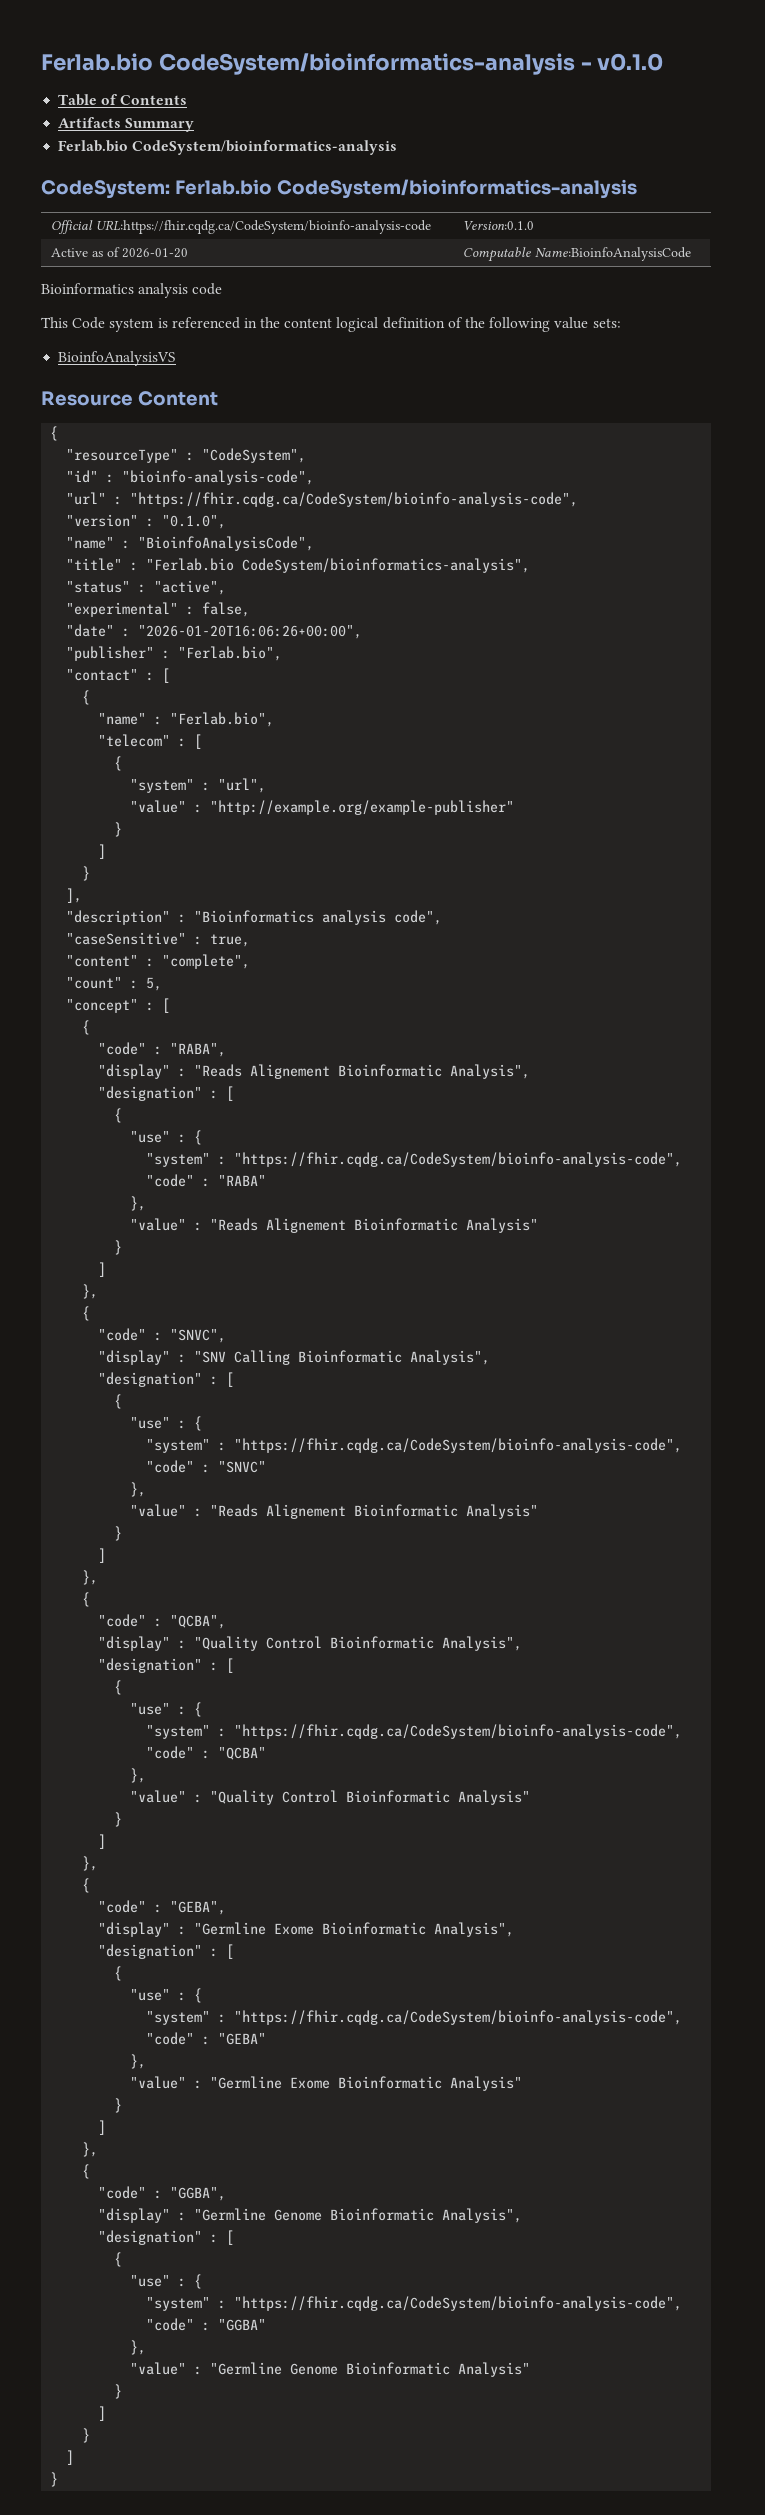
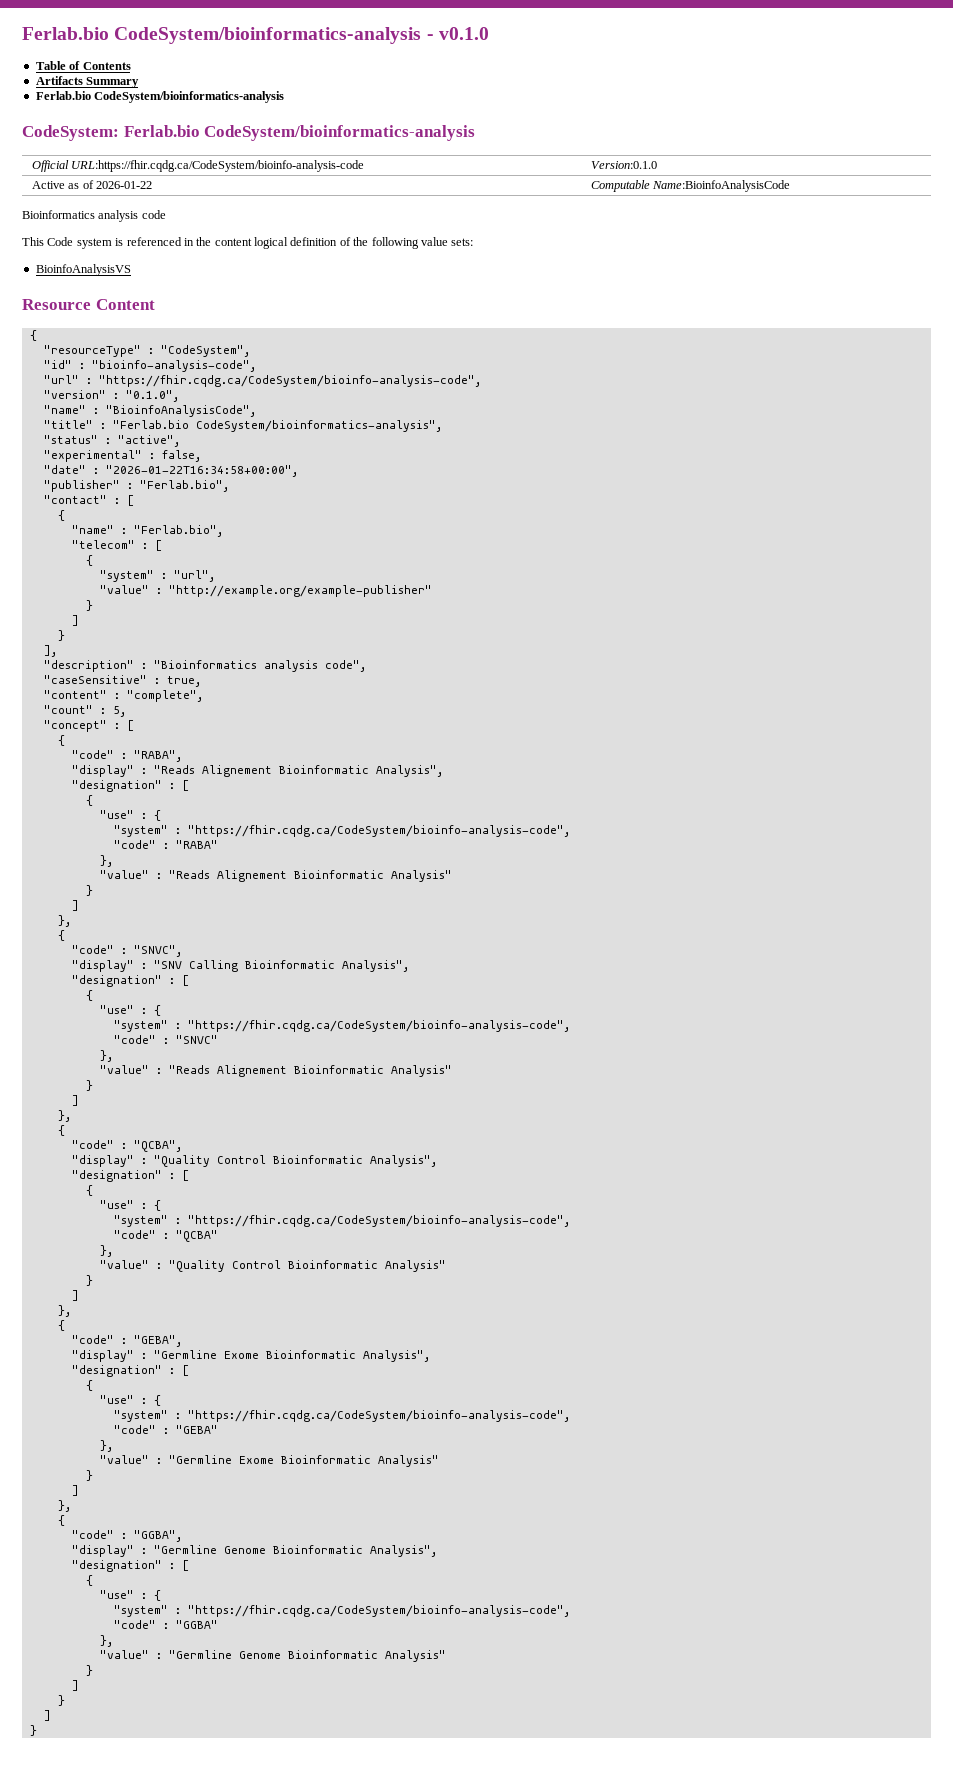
- Active as of 2026-01-20 | Computable Name:BioinfoAnalysisCode
+ Active as of 2026-01-22 | Computable Name:BioinfoAnalysisCode
- "date" : "2026-01-20T16:06:26+00:00",
+ "date" : "2026-01-22T16:34:58+00:00",

